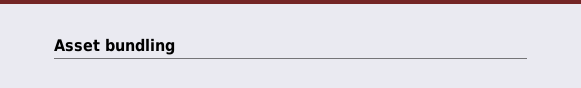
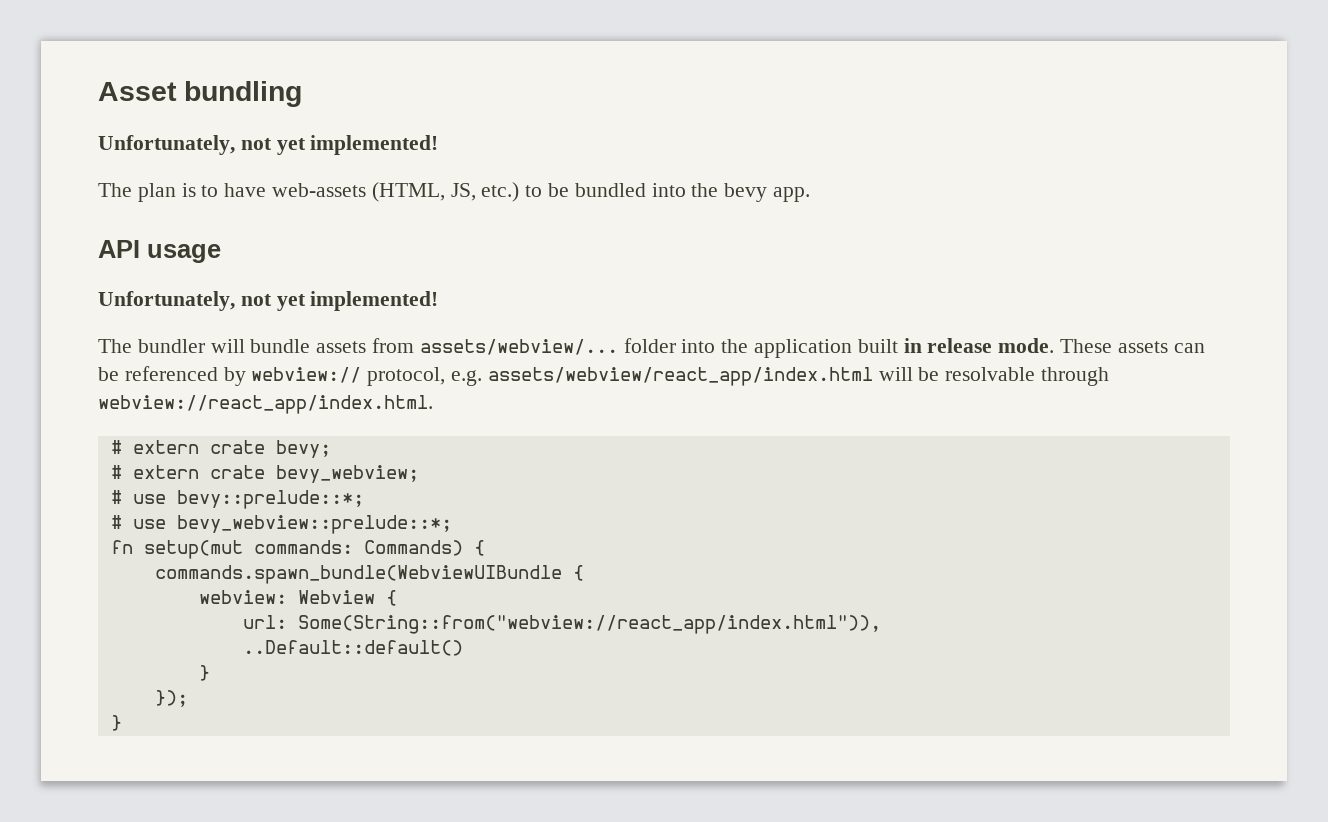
  Asset bundling
+ Unfortunately, not yet implemented!
+ The plan is to have web-assets (HTML, JS, etc.) to be bundled into the bevy app.
+ API usage
+ Unfortunately, not yet implemented!
+ The bundler will bundle assets from assets/webview/... folder into the application built in release mode. These assets can be referenced by webview:// protocol, e.g. assets/webview/react_app/index.html will be resolvable through webview://react_app/index.html.
+ # extern crate bevy;
+ # extern crate bevy_webview;
+ # use bevy::prelude::*;
+ # use bevy_webview::prelude::*;
+ fn setup(mut commands: Commands) {
+ commands.spawn_bundle(WebviewUIBundle {
+ webview: Webview {
+ url: Some(String::from("webview://react_app/index.html")),
+ ..Default::default()
+ }
+ });
+ }

